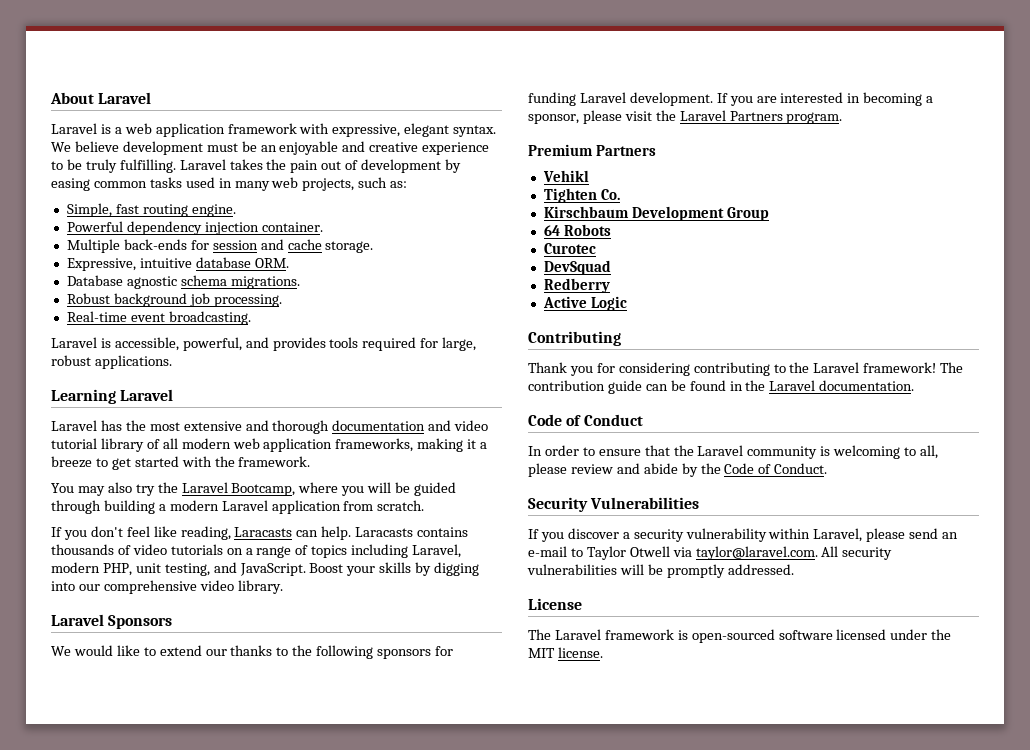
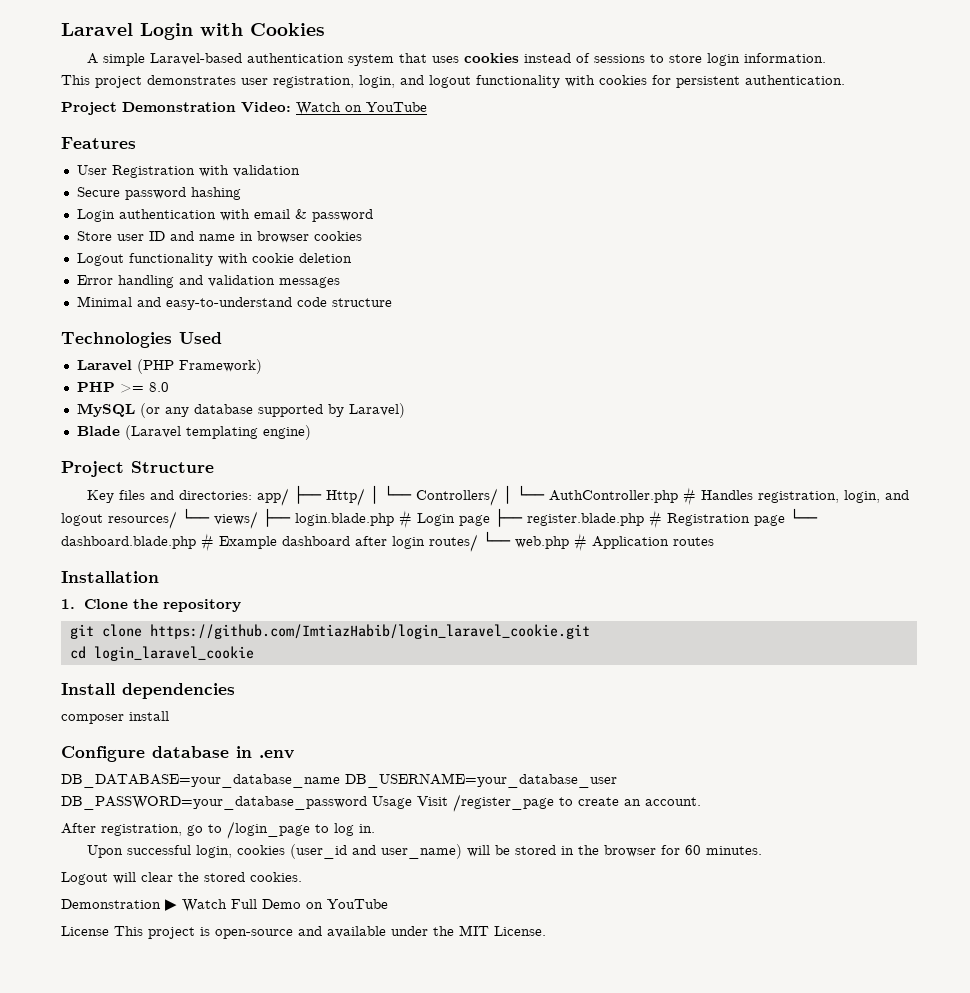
- About Laravel
- Laravel is a web application framework with expressive, elegant syntax. We believe development must be an enjoyable and creative experience to be truly fulfilling. Laravel takes the pain out of development by easing common tasks used in many web projects, such as:
- Simple, fast routing engine.
- Powerful dependency injection container.
- Multiple back-ends for session and cache storage.
- Expressive, intuitive database ORM.
- Database agnostic schema migrations.
- Robust background job processing.
- Real-time event broadcasting.
- Laravel is accessible, powerful, and provides tools required for large, robust applications.
- Learning Laravel
- Laravel has the most extensive and thorough documentation and video tutorial library of all modern web application frameworks, making it a breeze to get started with the framework.
- You may also try the Laravel Bootcamp, where you will be guided through building a modern Laravel application from scratch.
- If you don't feel like reading, Laracasts can help. Laracasts contains thousands of video tutorials on a range of topics including Laravel, modern PHP, unit testing, and JavaScript. Boost your skills by digging into our comprehensive video library.
- Laravel Sponsors
- We would like to extend our thanks to the following sponsors for funding Laravel development. If you are interested in becoming a sponsor, please visit the Laravel Partners program.
- Premium Partners
- Vehikl
- Tighten Co.
- Kirschbaum Development Group
- 64 Robots
- Curotec
- DevSquad
- Redberry
- Active Logic
- Contributing
- Thank you for considering contributing to the Laravel framework! The contribution guide can be found in the Laravel documentation.
- Code of Conduct
- In order to ensure that the Laravel community is welcoming to all, please review and abide by the Code of Conduct.
- Security Vulnerabilities
- If you discover a security vulnerability within Laravel, please send an e-mail to Taylor Otwell via taylor@laravel.com. All security vulnerabilities will be promptly addressed.
- License
- The Laravel framework is open-sourced software licensed under the MIT license.
+ Laravel Login with Cookies
+ A simple Laravel-based authentication system that uses cookies instead of sessions to store login information.
+ This project demonstrates user registration, login, and logout functionality with cookies for persistent authentication.
+ Project Demonstration Video: Watch on YouTube
+ Features
+ User Registration with validation
+ Secure password hashing
+ Login authentication with email & password
+ Store user ID and name in browser cookies
+ Logout functionality with cookie deletion
+ Error handling and validation messages
+ Minimal and easy-to-understand code structure
+ Technologies Used
+ Laravel (PHP Framework)
+ PHP >= 8.0
+ MySQL (or any database supported by Laravel)
+ Blade (Laravel templating engine)
+ Project Structure
+ Key files and directories: app/ ├── Http/ │ └── Controllers/ │ └── AuthController.php # Handles registration, login, and logout resources/ └── views/ ├── login.blade.php # Login page ├── register.blade.php # Registration page └── dashboard.blade.php # Example dashboard after login routes/ └── web.php # Application routes
+ Installation
+ 1. Clone the repository
+ git clone https://github.com/ImtiazHabib/login_laravel_cookie.git
+ cd login_laravel_cookie
+ Install dependencies
+ composer install
+ Configure database in .env
+ DB_DATABASE=your_database_name DB_USERNAME=your_database_user DB_PASSWORD=your_database_password Usage Visit /register_page to create an account.
+ After registration, go to /login_page to log in.
+ Upon successful login, cookies (user_id and user_name) will be stored in the browser for 60 minutes.
+ Logout will clear the stored cookies.
+ Demonstration ▶ Watch Full Demo on YouTube
+ License This project is open-source and available under the MIT License.

